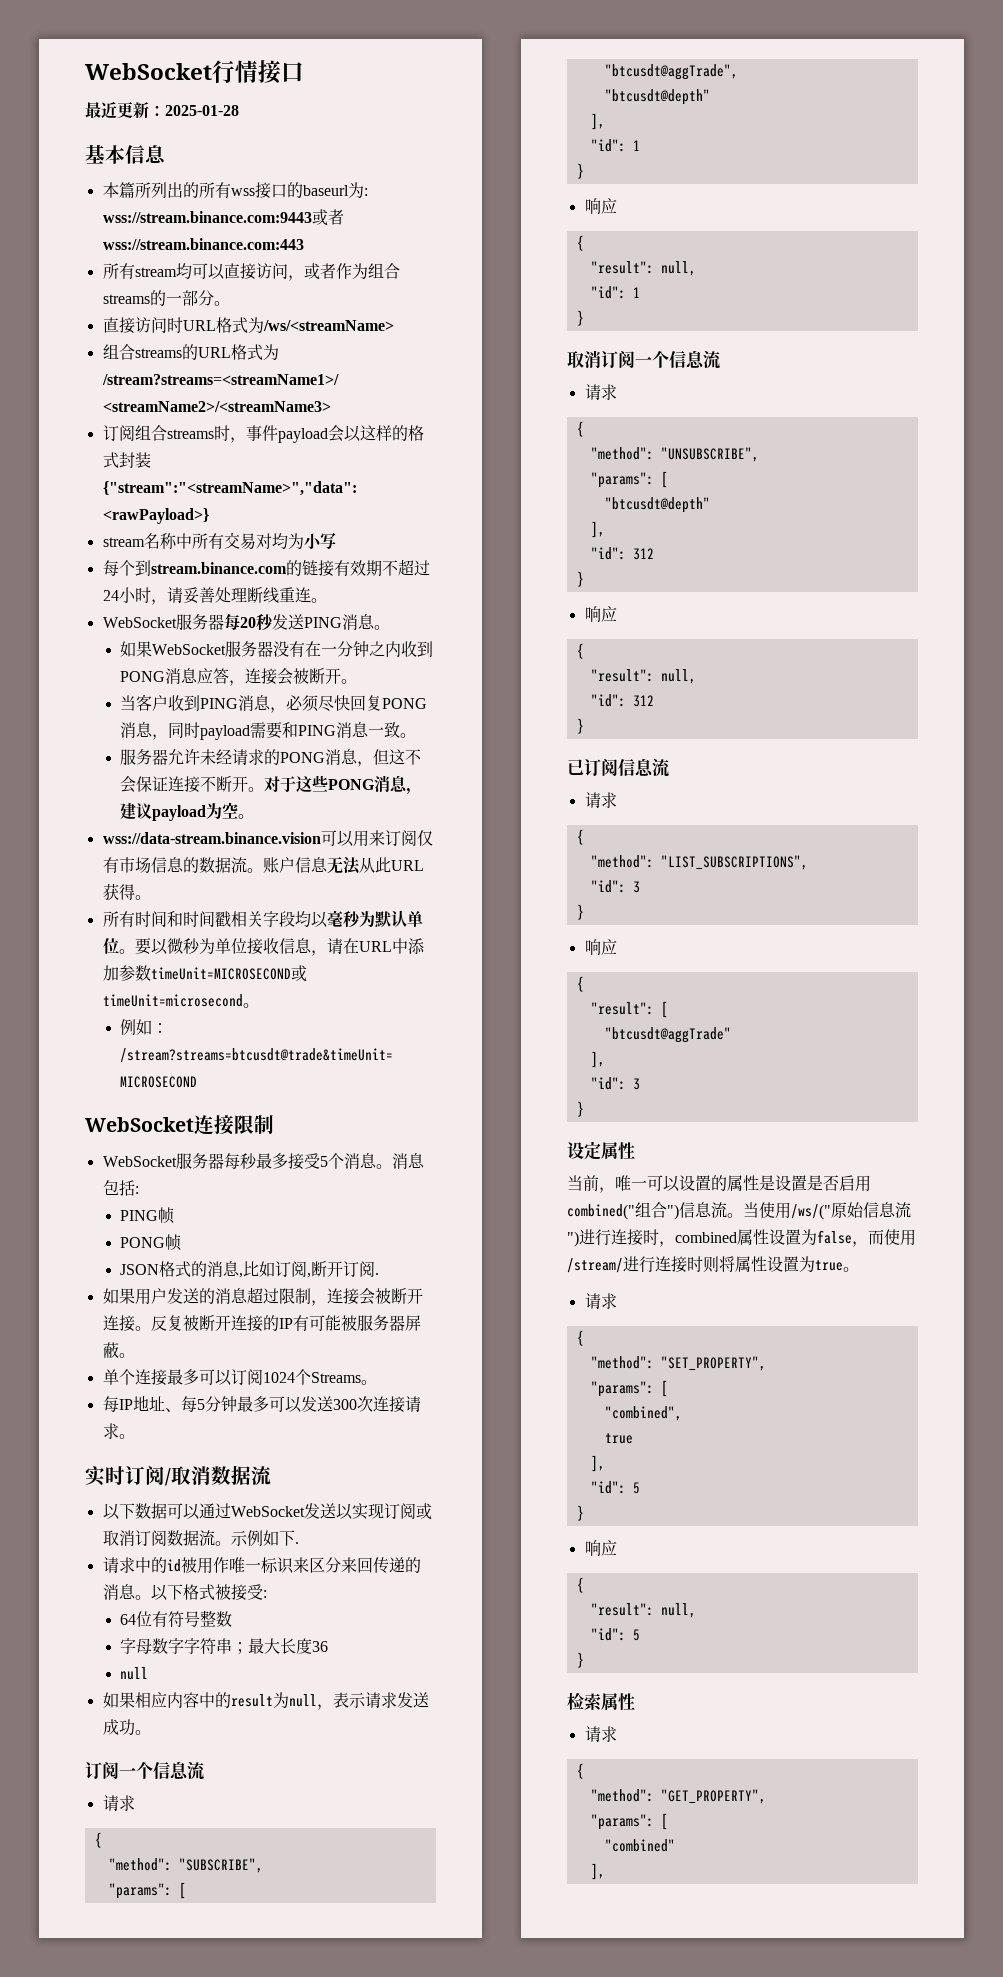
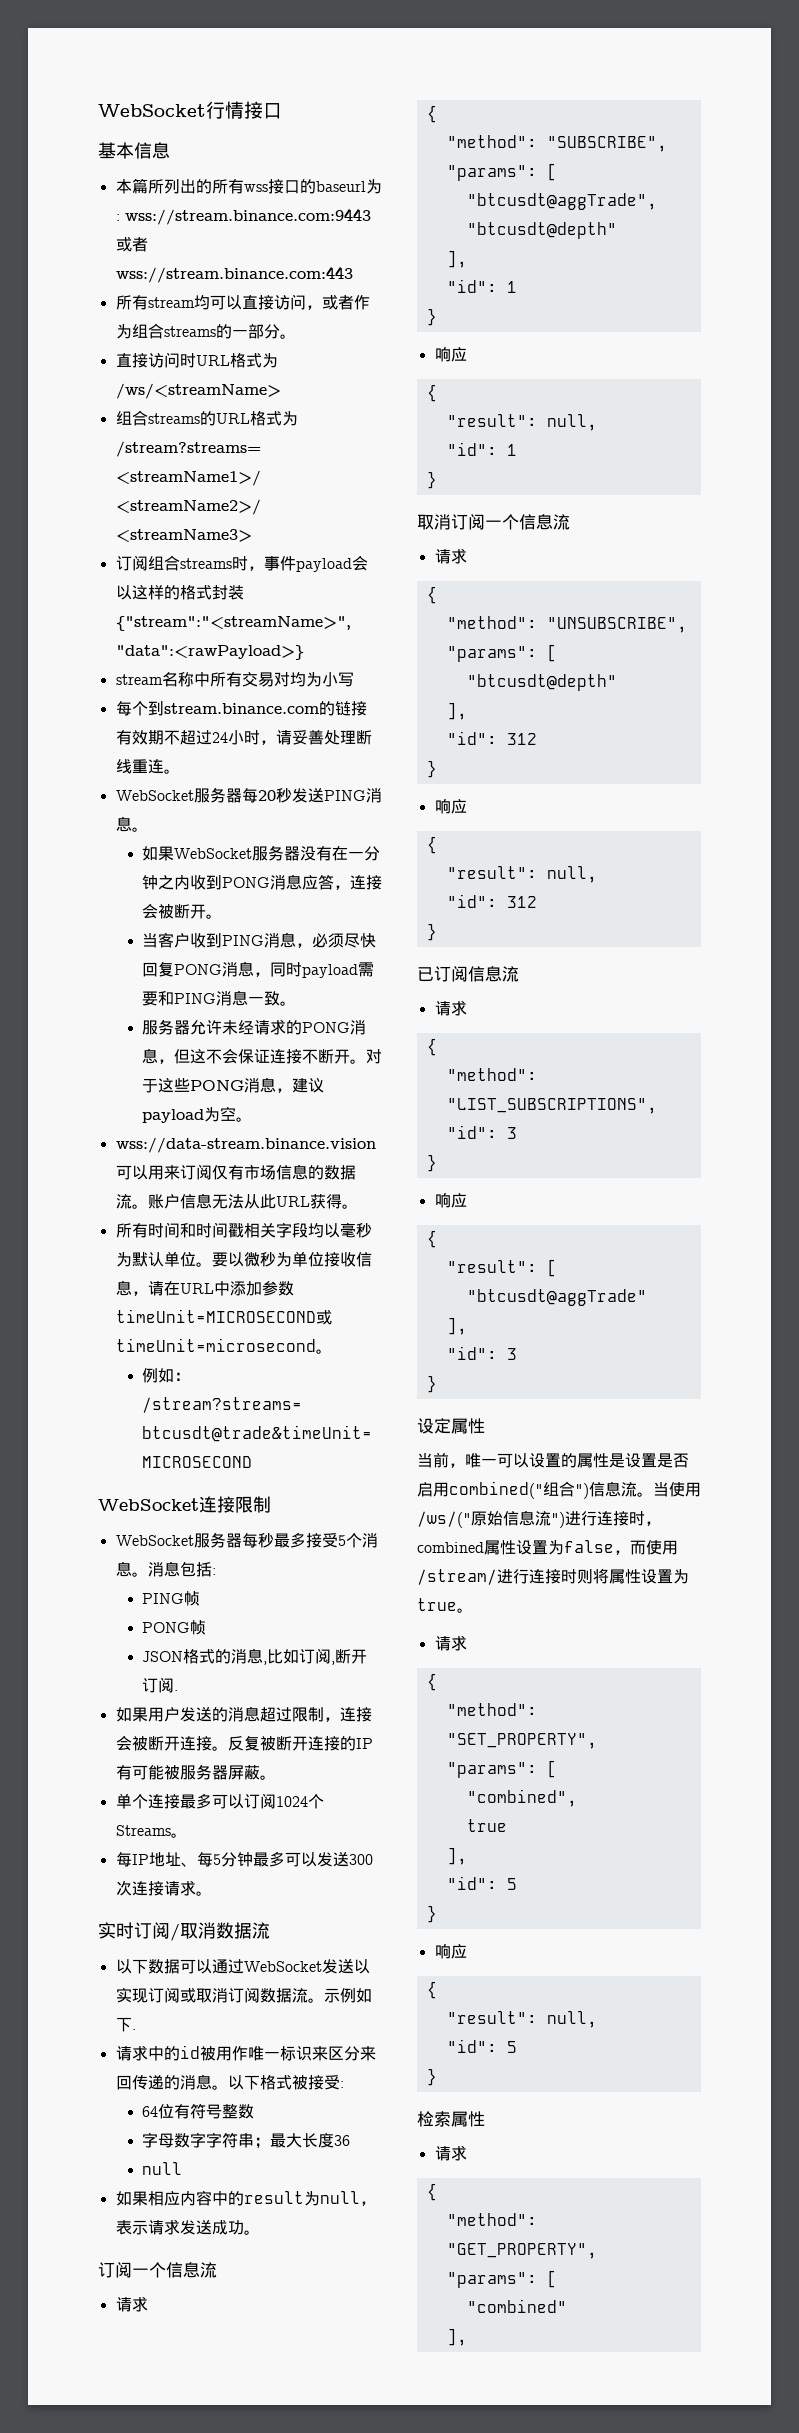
- 最近更新：2025-01-28

